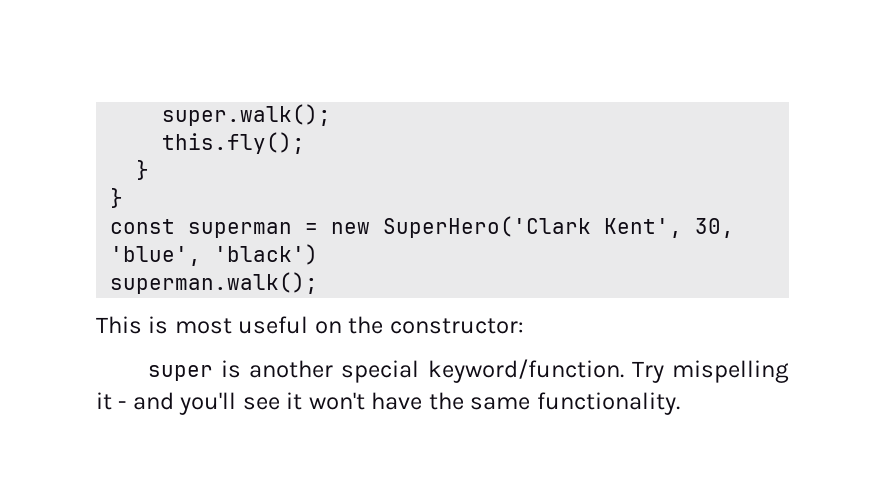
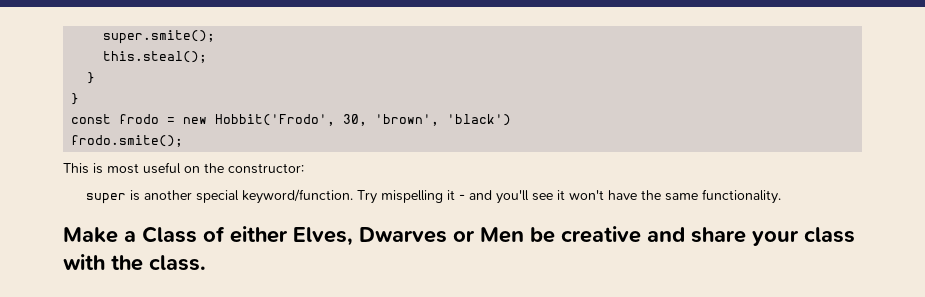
- super.walk();
- this.fly();
+ super.smite();
+ this.steal();
- const superman = new SuperHero('Clark Kent', 30, 'blue', 'black')
+ const frodo = new Hobbit('Frodo', 30, 'brown', 'black')
- superman.walk();
+ frodo.smite();
+ Make a Class of either Elves, Dwarves or Men be creative and share your class with the class.

